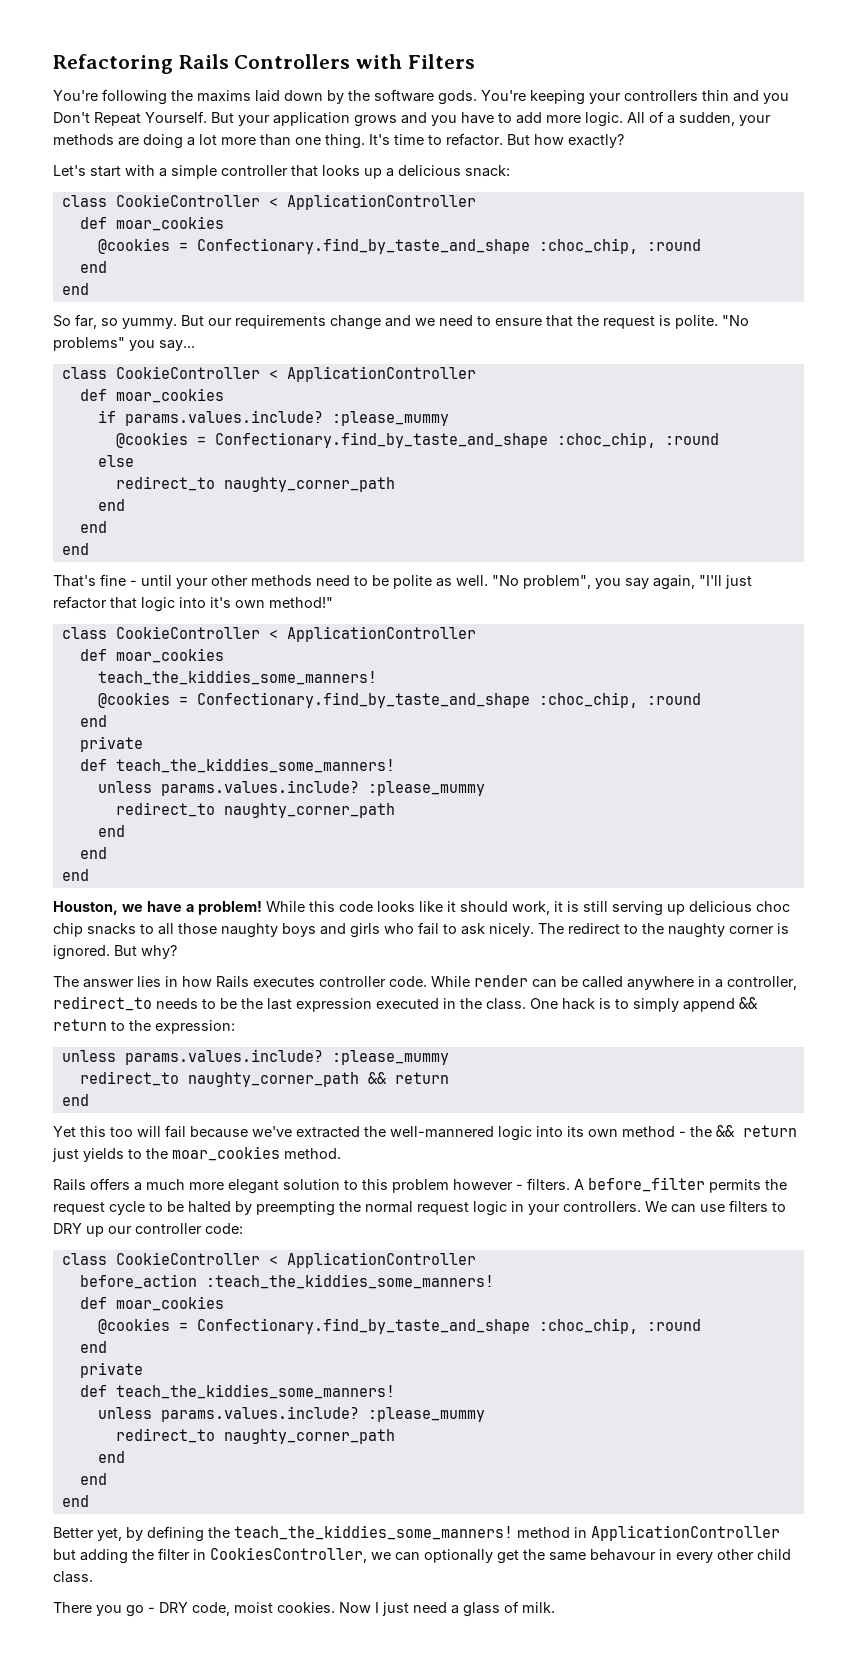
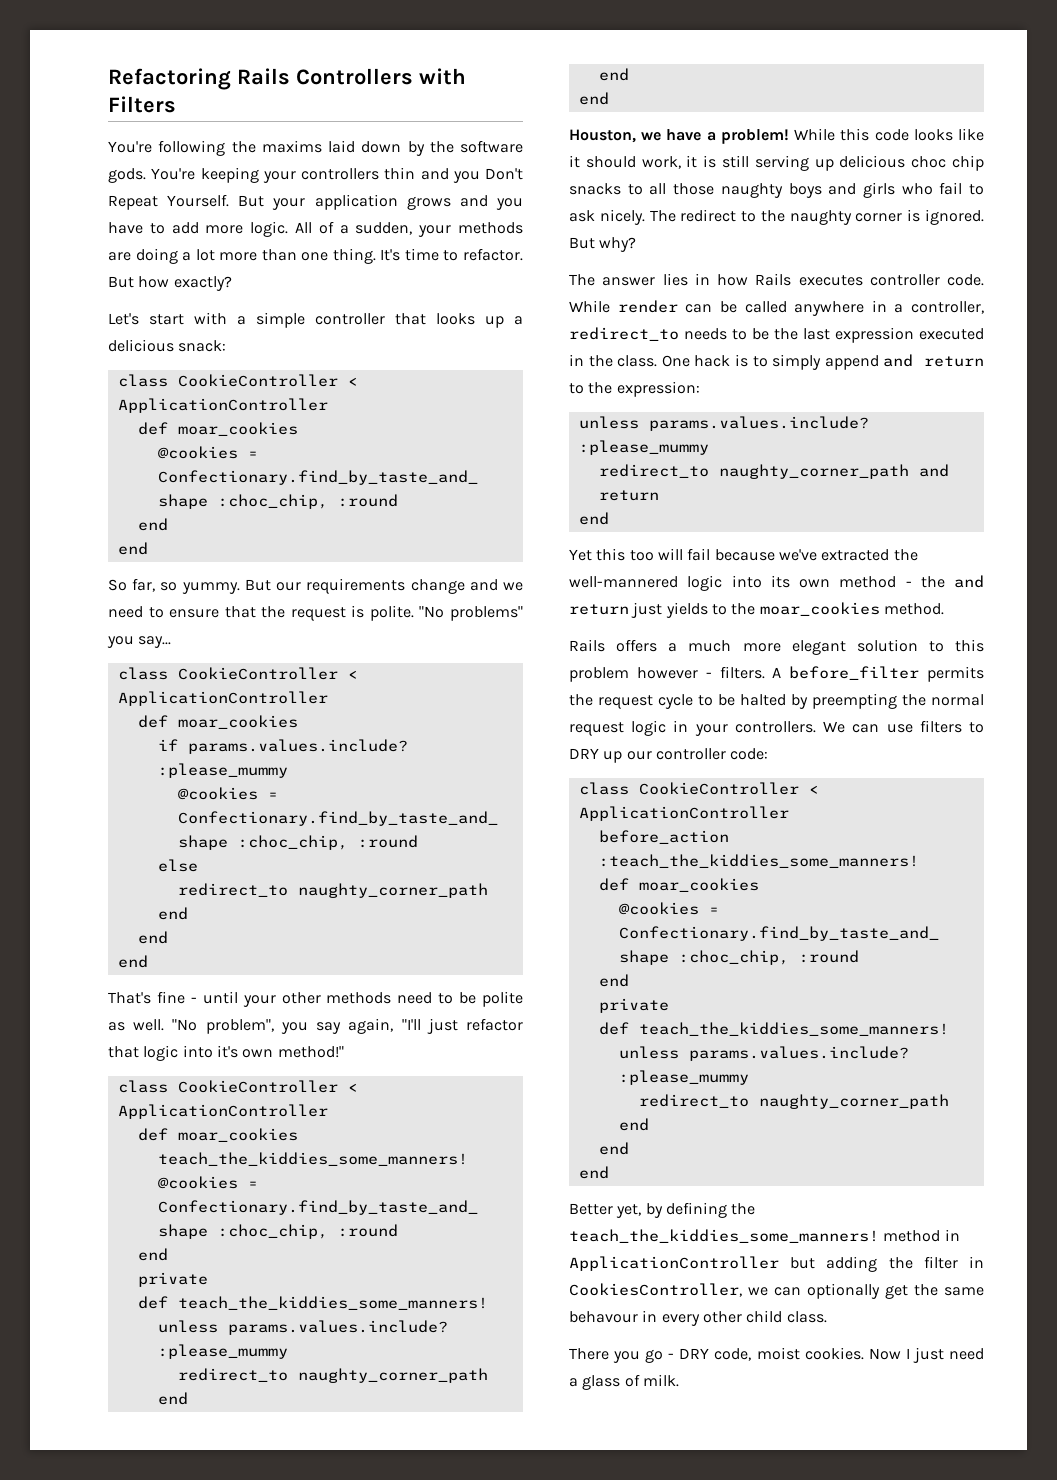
- One hack is to simply append && return to the expression:
+ One hack is to simply append and return to the expression:
- redirect_to naughty_corner_path && return
+ redirect_to naughty_corner_path and return
- Yet this too will fail because we've extracted the well-mannered logic into its own method - the && return just yields to the moar_cookies method.
+ Yet this too will fail because we've extracted the well-mannered logic into its own method - the and return just yields to the moar_cookies method.

